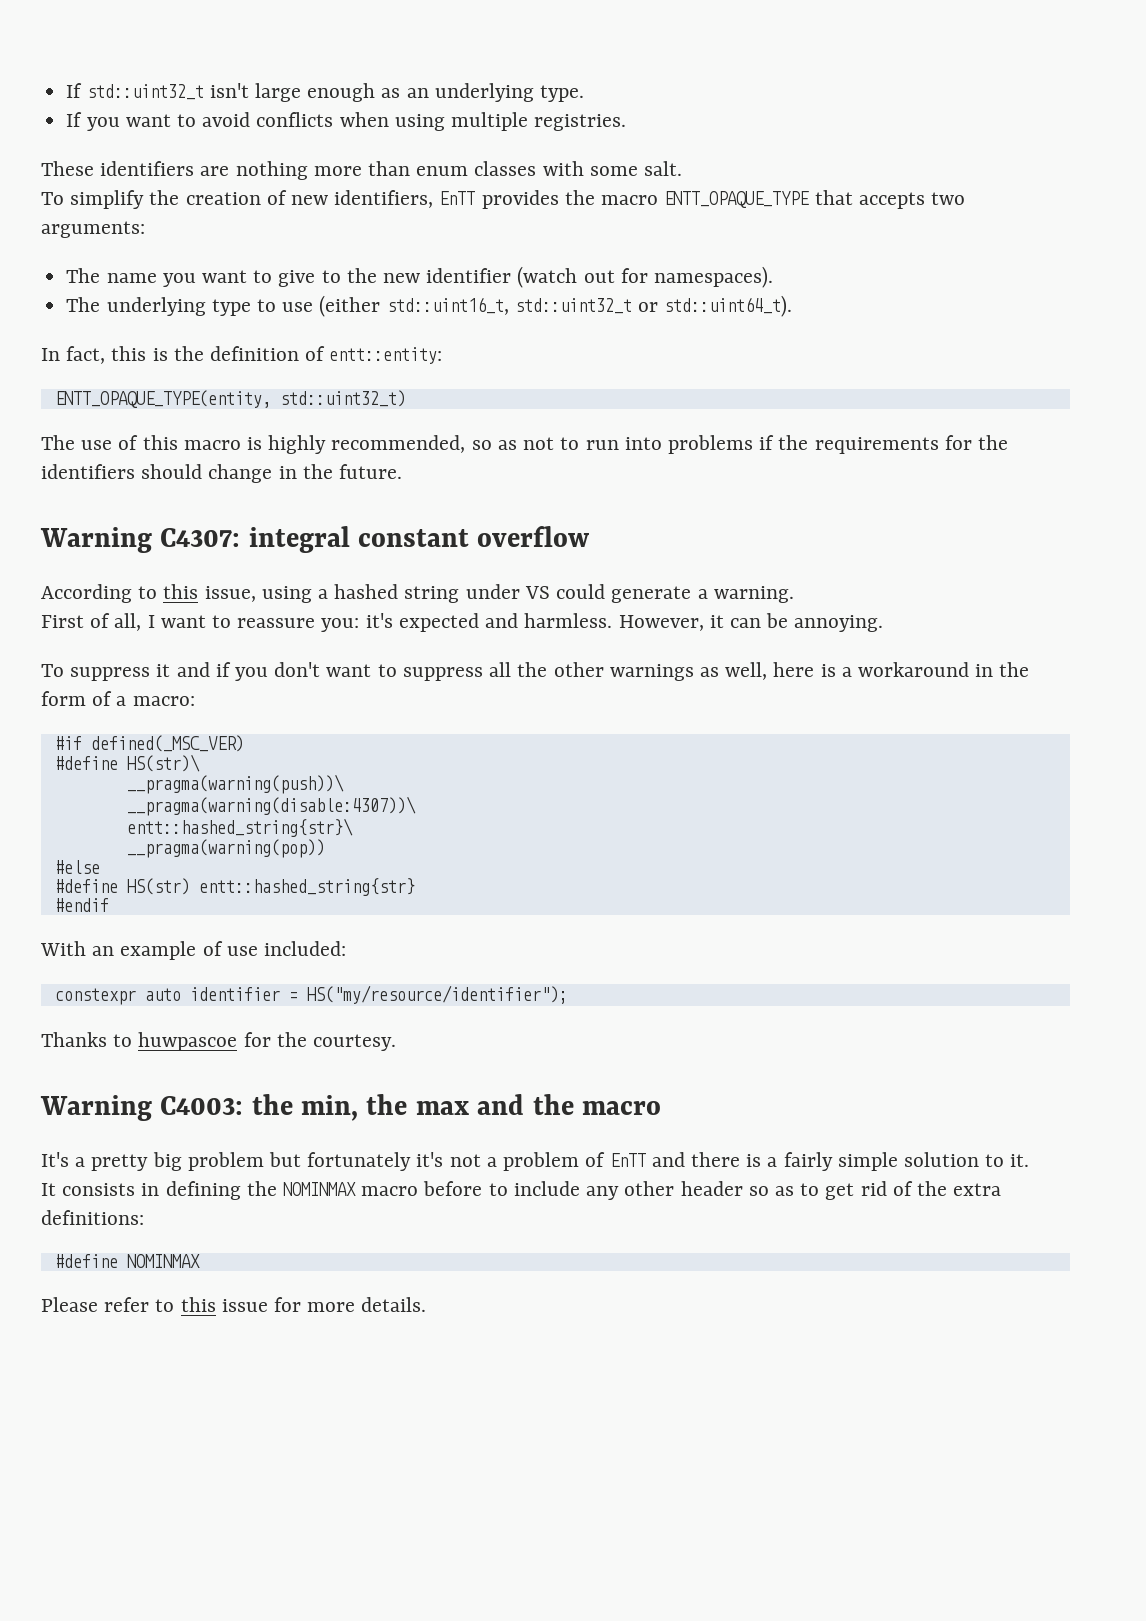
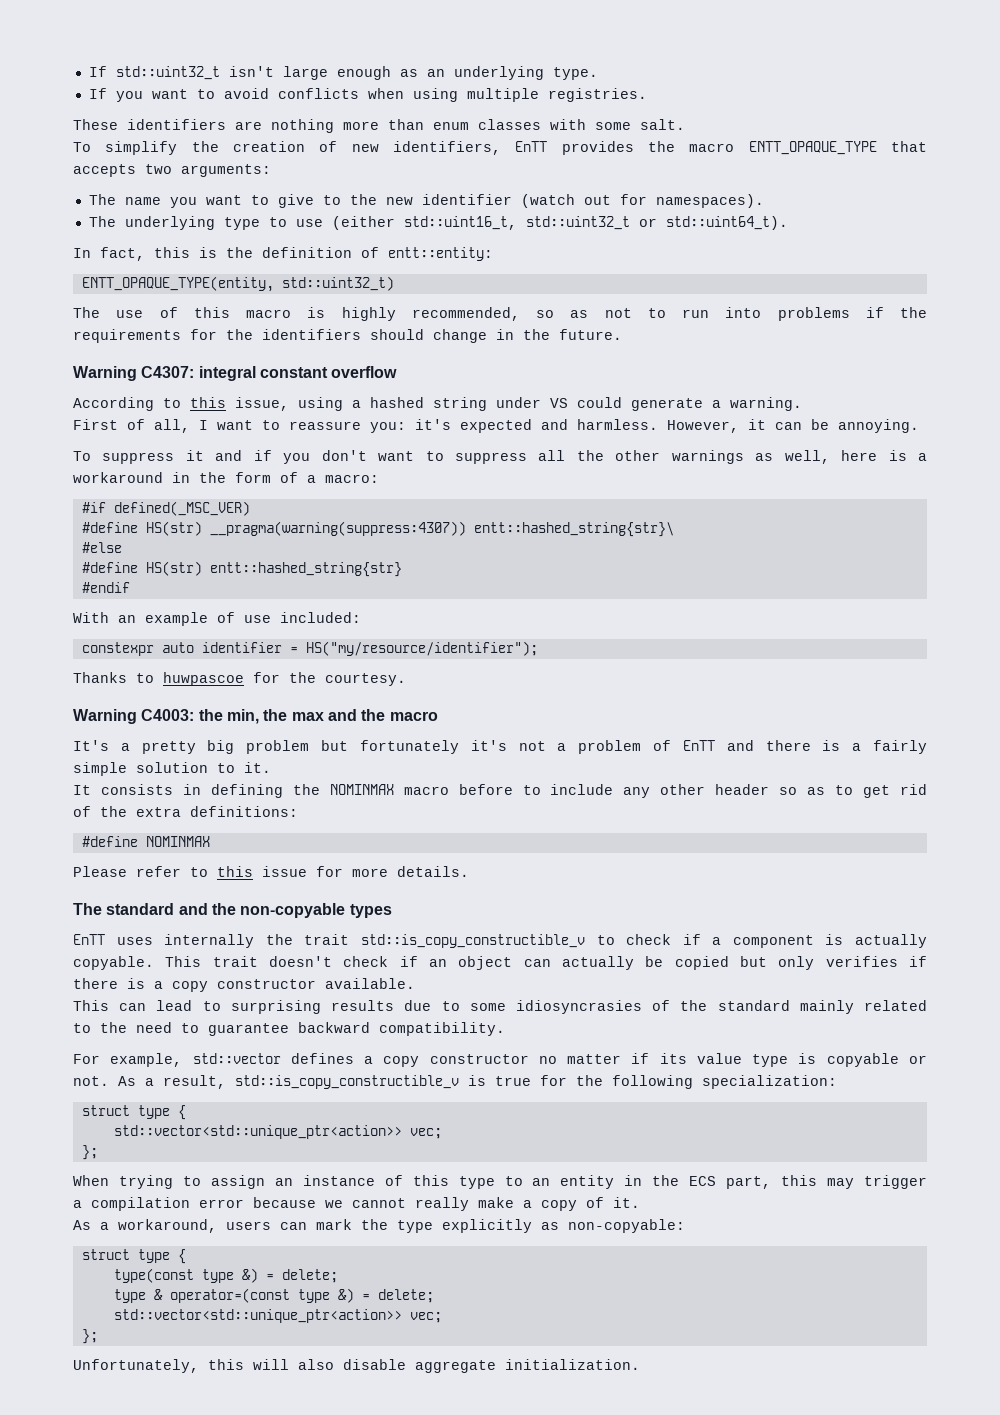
- #define HS(str)\
- __pragma(warning(push))\
- __pragma(warning(disable:4307))\
- entt::hashed_string{str}\
+ #define HS(str) __pragma(warning(suppress:4307)) entt::hashed_string{str}\
- __pragma(warning(pop))
+ The standard and the non-copyable types
+ EnTT uses internally the trait std::is_copy_constructible_v to check if a component is actually copyable. This trait doesn't check if an object can actually be copied but only verifies if there is a copy constructor available.
+ This can lead to surprising results due to some idiosyncrasies of the standard mainly related to the need to guarantee backward compatibility.
+ For example, std::vector defines a copy constructor no matter if its value type is copyable or not. As a result, std::is_copy_constructible_v is true for the following specialization:
+ struct type {
+ std::vector<std::unique_ptr<action>> vec;
+ };
+ When trying to assign an instance of this type to an entity in the ECS part, this may trigger a compilation error because we cannot really make a copy of it.
+ As a workaround, users can mark the type explicitly as non-copyable:
+ struct type {
+ type(const type &) = delete;
+ type & operator=(const type &) = delete;
+ std::vector<std::unique_ptr<action>> vec;
+ };
+ Unfortunately, this will also disable aggregate initialization.

